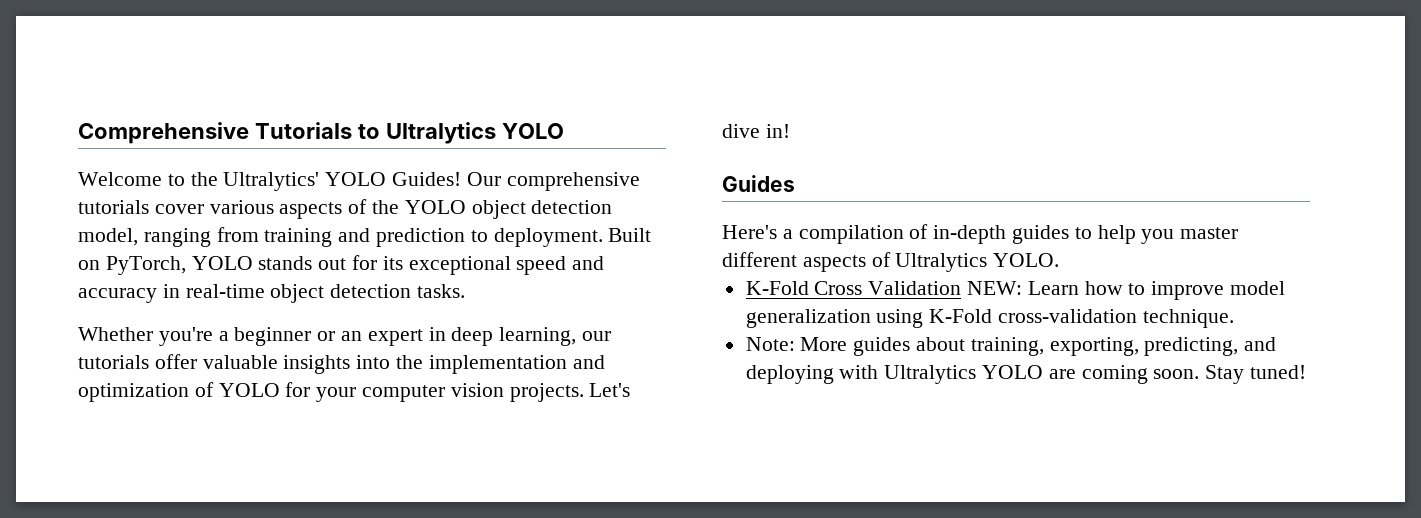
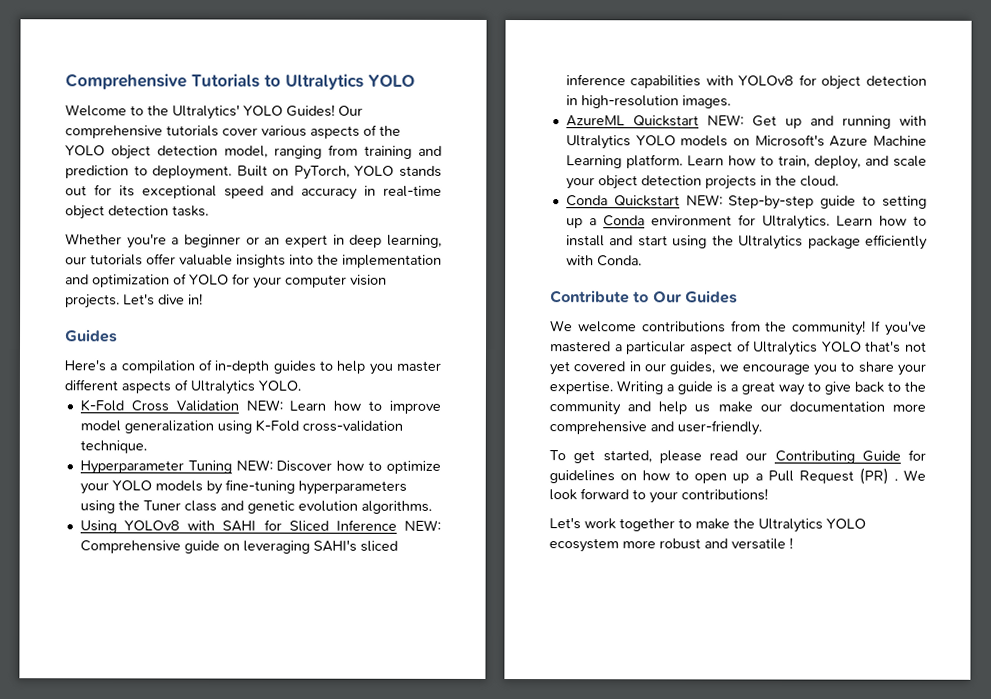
- Note: More guides about training, exporting, predicting, and deploying with Ultralytics YOLO are coming soon. Stay tuned!
+ Hyperparameter Tuning NEW: Discover how to optimize your YOLO models by fine-tuning hyperparameters using the Tuner class and genetic evolution algorithms.
+ Using YOLOv8 with SAHI for Sliced Inference NEW: Comprehensive guide on leveraging SAHI's sliced inference capabilities with YOLOv8 for object detection in high-resolution images.
+ AzureML Quickstart NEW: Get up and running with Ultralytics YOLO models on Microsoft's Azure Machine Learning platform. Learn how to train, deploy, and scale your object detection projects in the cloud.
+ Conda Quickstart NEW: Step-by-step guide to setting up a Conda environment for Ultralytics. Learn how to install and start using the Ultralytics package efficiently with Conda.
+ Contribute to Our Guides
+ We welcome contributions from the community! If you've mastered a particular aspect of Ultralytics YOLO that's not yet covered in our guides, we encourage you to share your expertise. Writing a guide is a great way to give back to the community and help us make our documentation more comprehensive and user-friendly.
+ To get started, please read our Contributing Guide for guidelines on how to open up a Pull Request (PR) . We look forward to your contributions!
+ Let's work together to make the Ultralytics YOLO ecosystem more robust and versatile !

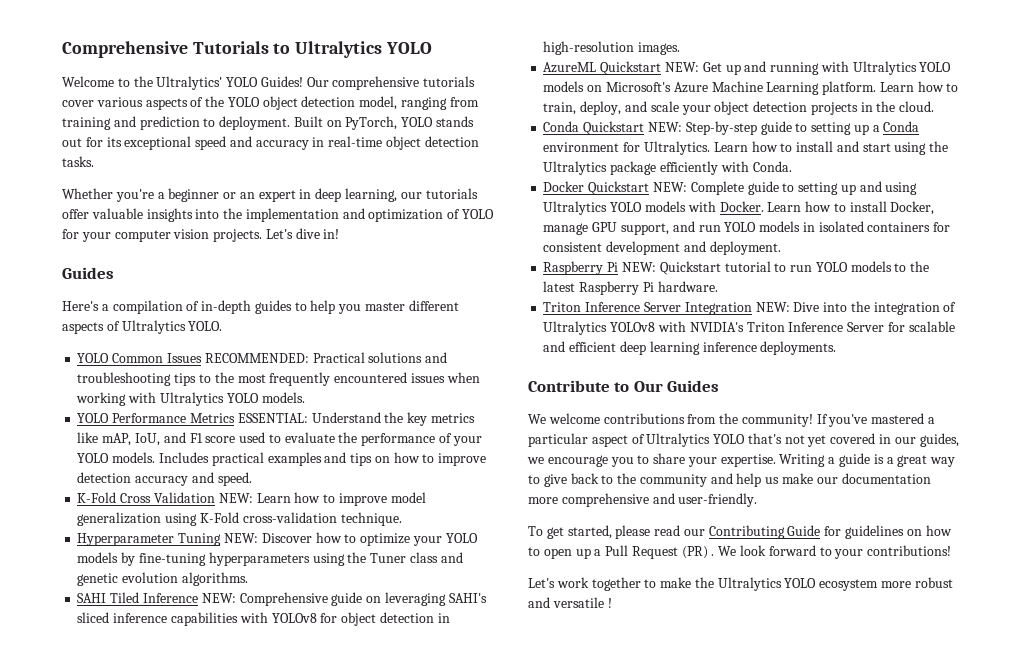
+ YOLO Common Issues RECOMMENDED: Practical solutions and troubleshooting tips to the most frequently encountered issues when working with Ultralytics YOLO models.
+ YOLO Performance Metrics ESSENTIAL: Understand the key metrics like mAP, IoU, and F1 score used to evaluate the performance of your YOLO models. Includes practical examples and tips on how to improve detection accuracy and speed.
- Using YOLOv8 with SAHI for Sliced Inference NEW: Comprehensive guide on leveraging SAHI's sliced inference capabilities with YOLOv8 for object detection in high-resolution images.
+ SAHI Tiled Inference NEW: Comprehensive guide on leveraging SAHI's sliced inference capabilities with YOLOv8 for object detection in high-resolution images.
+ Docker Quickstart NEW: Complete guide to setting up and using Ultralytics YOLO models with Docker. Learn how to install Docker, manage GPU support, and run YOLO models in isolated containers for consistent development and deployment.
+ Raspberry Pi NEW: Quickstart tutorial to run YOLO models to the latest Raspberry Pi hardware.
+ Triton Inference Server Integration NEW: Dive into the integration of Ultralytics YOLOv8 with NVIDIA's Triton Inference Server for scalable and efficient deep learning inference deployments.

